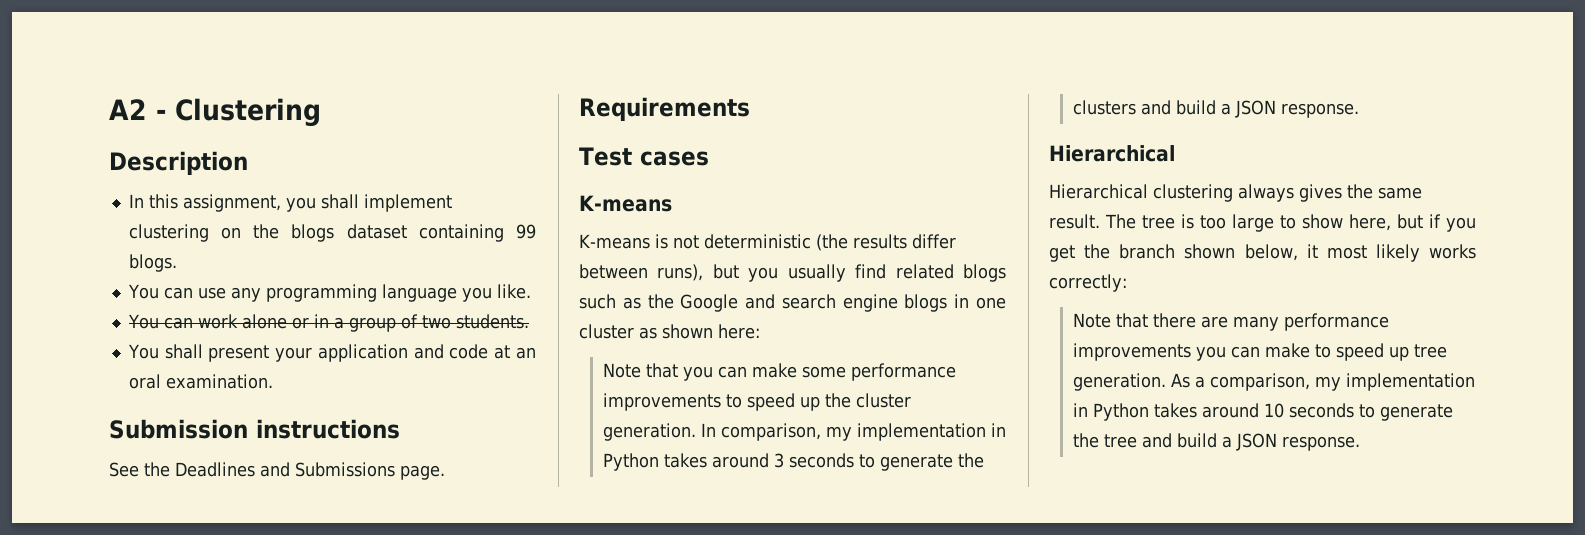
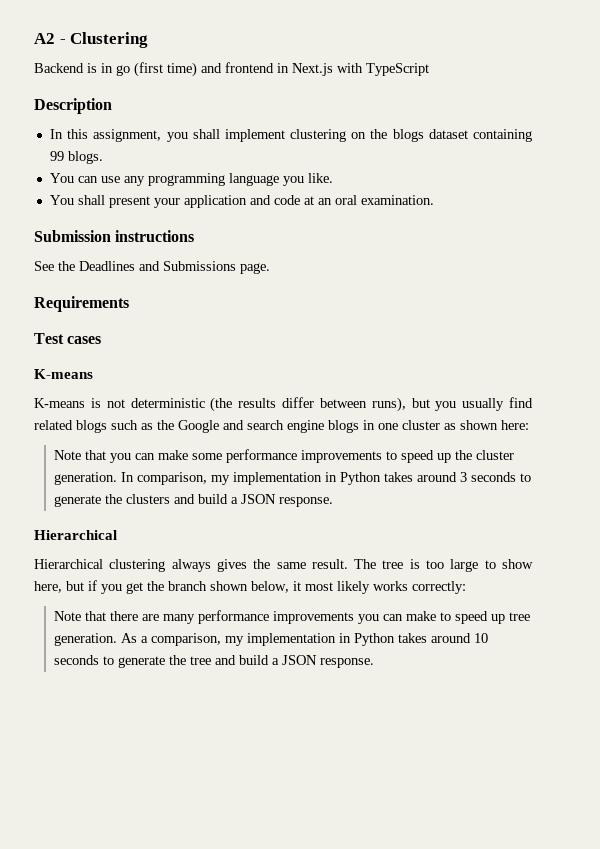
+ Backend is in go (first time) and frontend in Next.js with TypeScript
- You can work alone or in a group of two students.

